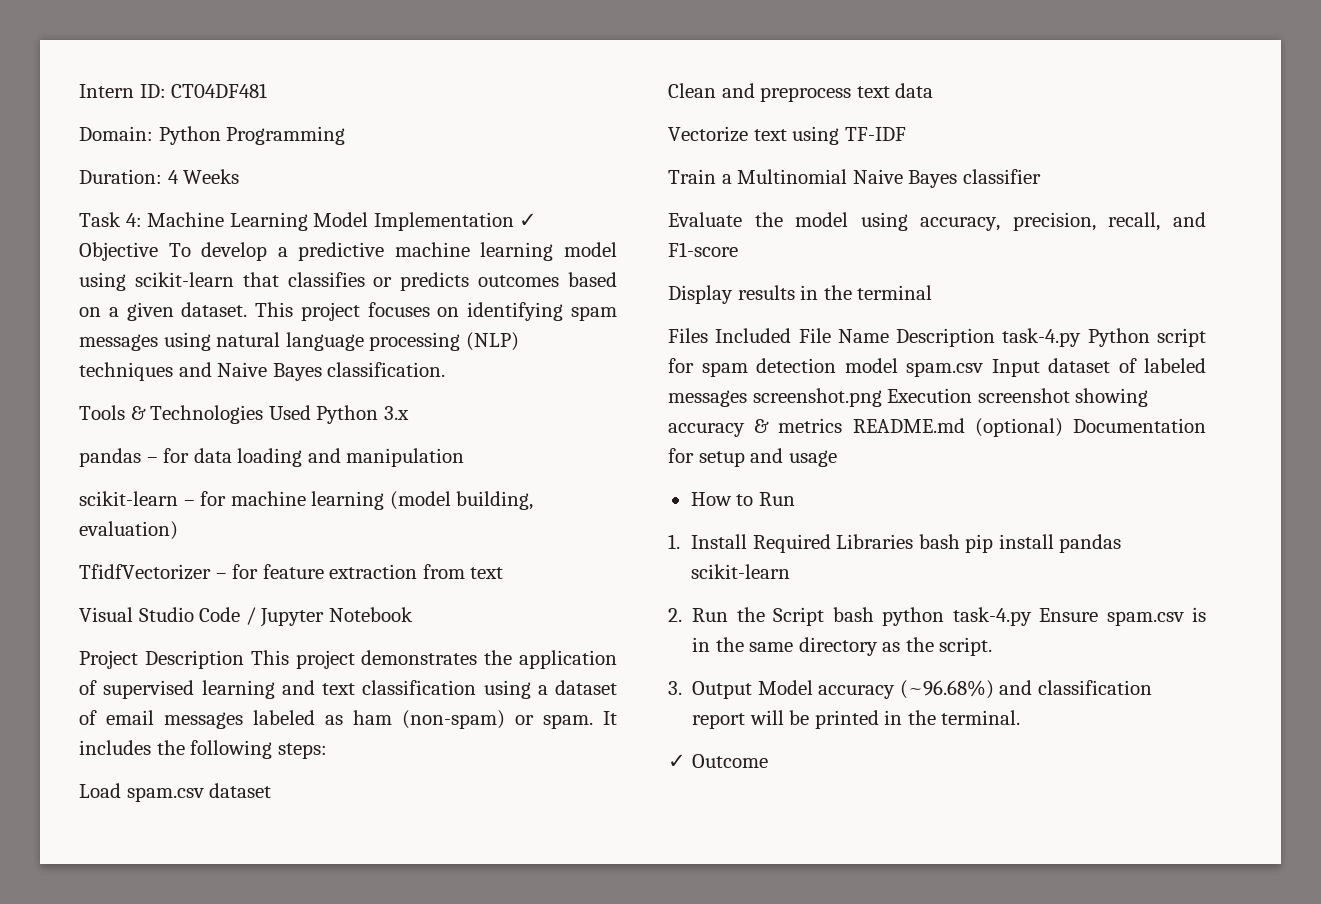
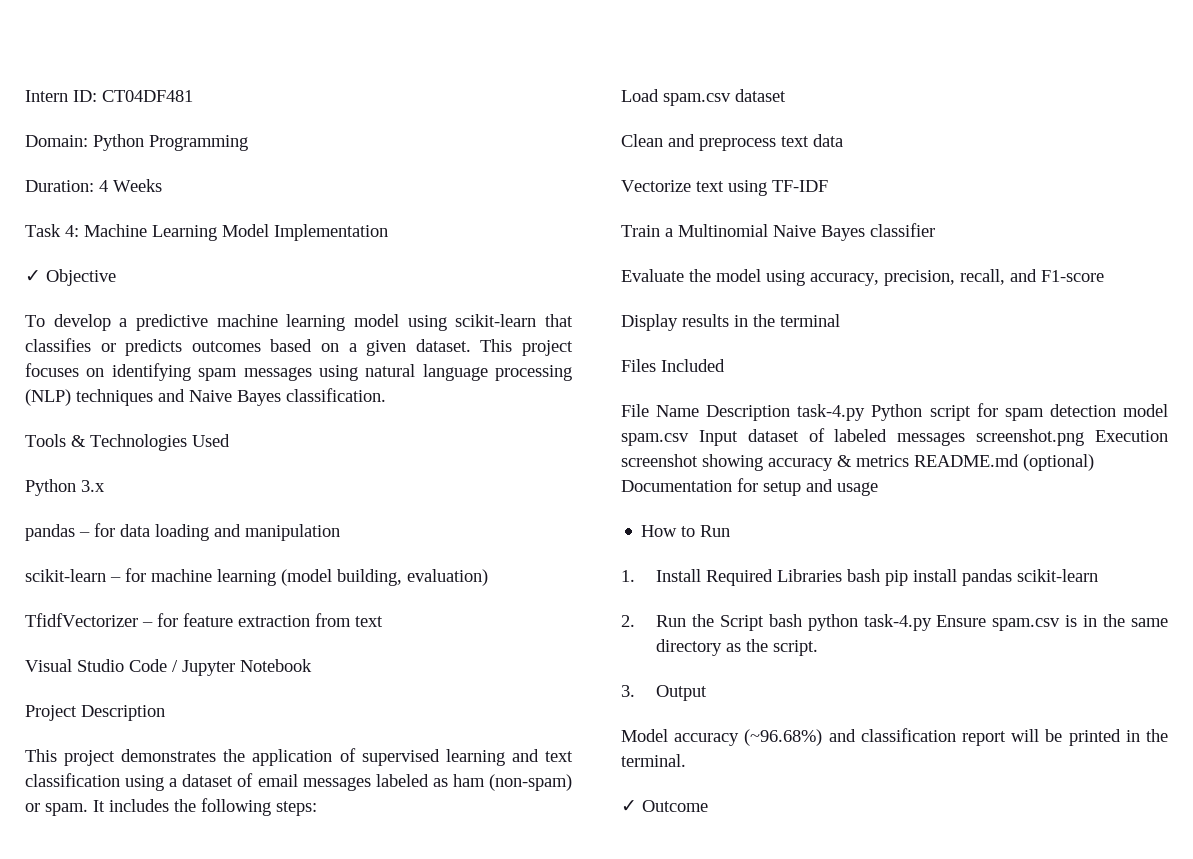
- Task 4: Machine Learning Model Implementation ✓ Objective To develop a predictive machine learning model using scikit-learn that classifies or predicts outcomes based on a given dataset.
+ Task 4: Machine Learning Model Implementation
+ ✓ Objective
+ To develop a predictive machine learning model using scikit-learn that classifies or predicts outcomes based on a given dataset.
- Tools & Technologies Used Python 3.x
+ Tools & Technologies Used
+ Python 3.x
- Project Description This project demonstrates the application of supervised learning and text classification using a dataset of email messages labeled as ham (non-spam) or spam.
+ Project Description
+ This project demonstrates the application of supervised learning and text classification using a dataset of email messages labeled as ham (non-spam) or spam.
- Files Included File Name Description task-4.py Python script for spam detection model spam.csv Input dataset of labeled messages screenshot.png Execution screenshot showing accuracy & metrics README.md (optional) Documentation for setup and usage
+ Files Included
+ File Name Description task-4.py Python script for spam detection model spam.csv Input dataset of labeled messages screenshot.png Execution screenshot showing accuracy & metrics README.md (optional) Documentation for setup and usage
- 3. Output Model accuracy (~96.68%) and classification report will be printed in the terminal.
+ 3. Output
+ Model accuracy (~96.68%) and classification report will be printed in the terminal.

